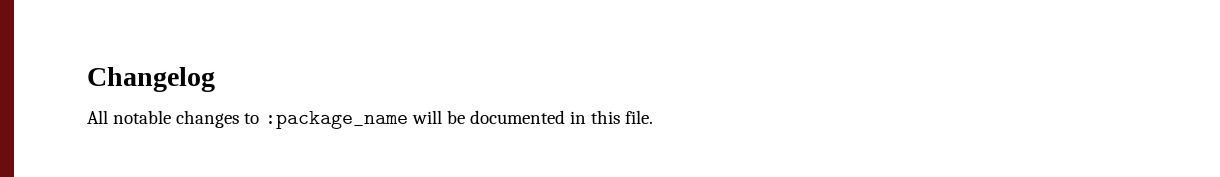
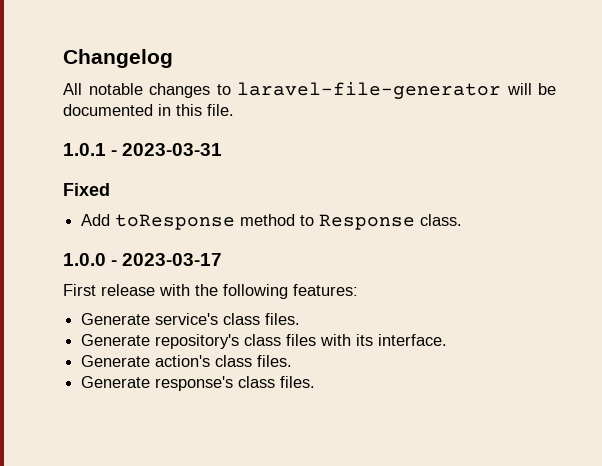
- All notable changes to :package_name will be documented in this file.
+ All notable changes to laravel-file-generator will be documented in this file.
+ 1.0.1 - 2023-03-31
+ Fixed
+ Add toResponse method to Response class.
+ 1.0.0 - 2023-03-17
+ First release with the following features:
+ Generate service's class files.
+ Generate repository's class files with its interface.
+ Generate action's class files.
+ Generate response's class files.

